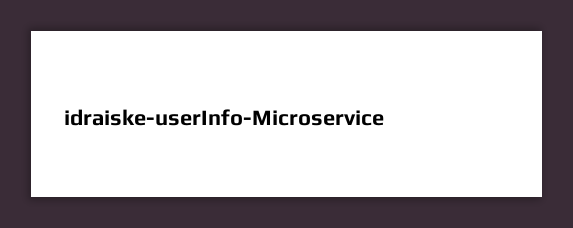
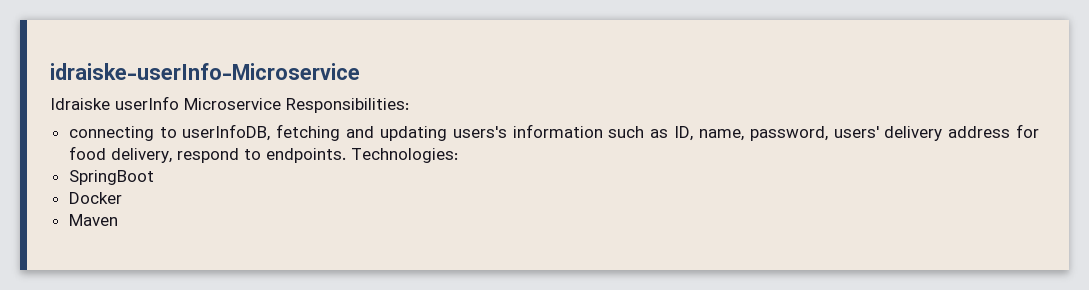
+ Idraiske userInfo Microservice Responsibilities:
+ connecting to userInfoDB, fetching and updating users's information such as ID, name, password, users' delivery address for food delivery, respond to endpoints. Technologies:
+ SpringBoot
+ Docker
+ Maven

